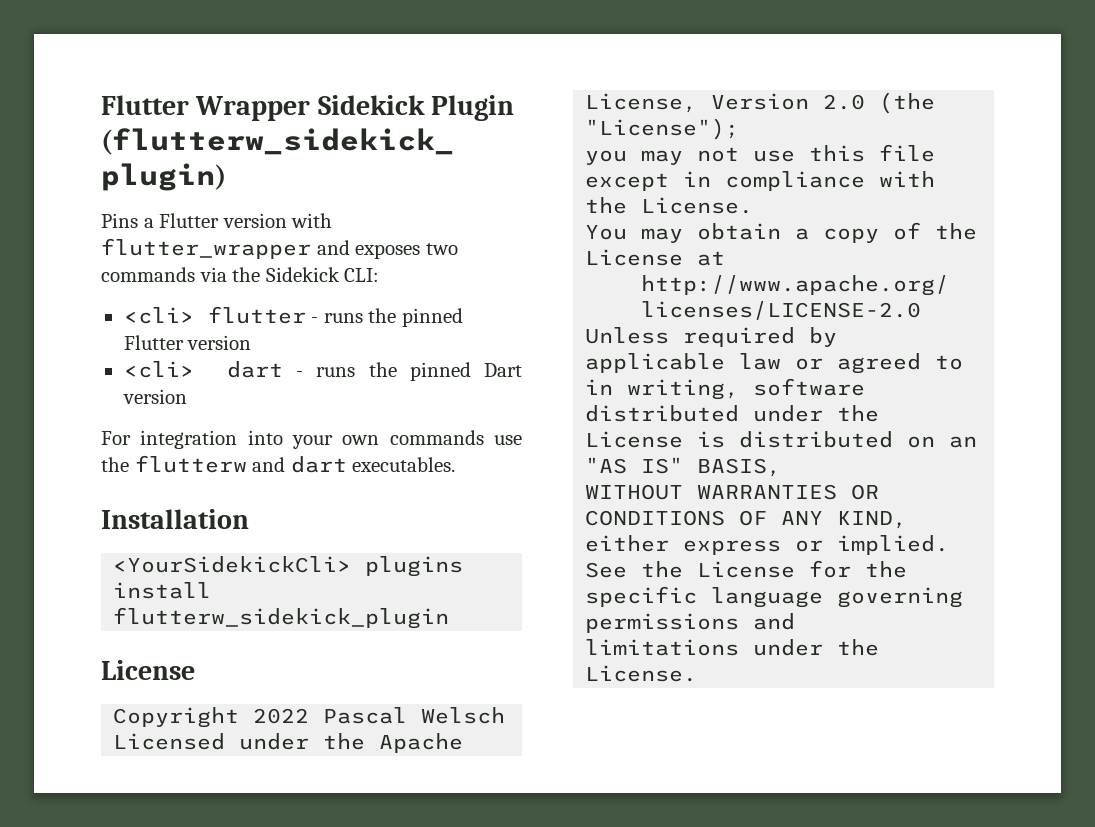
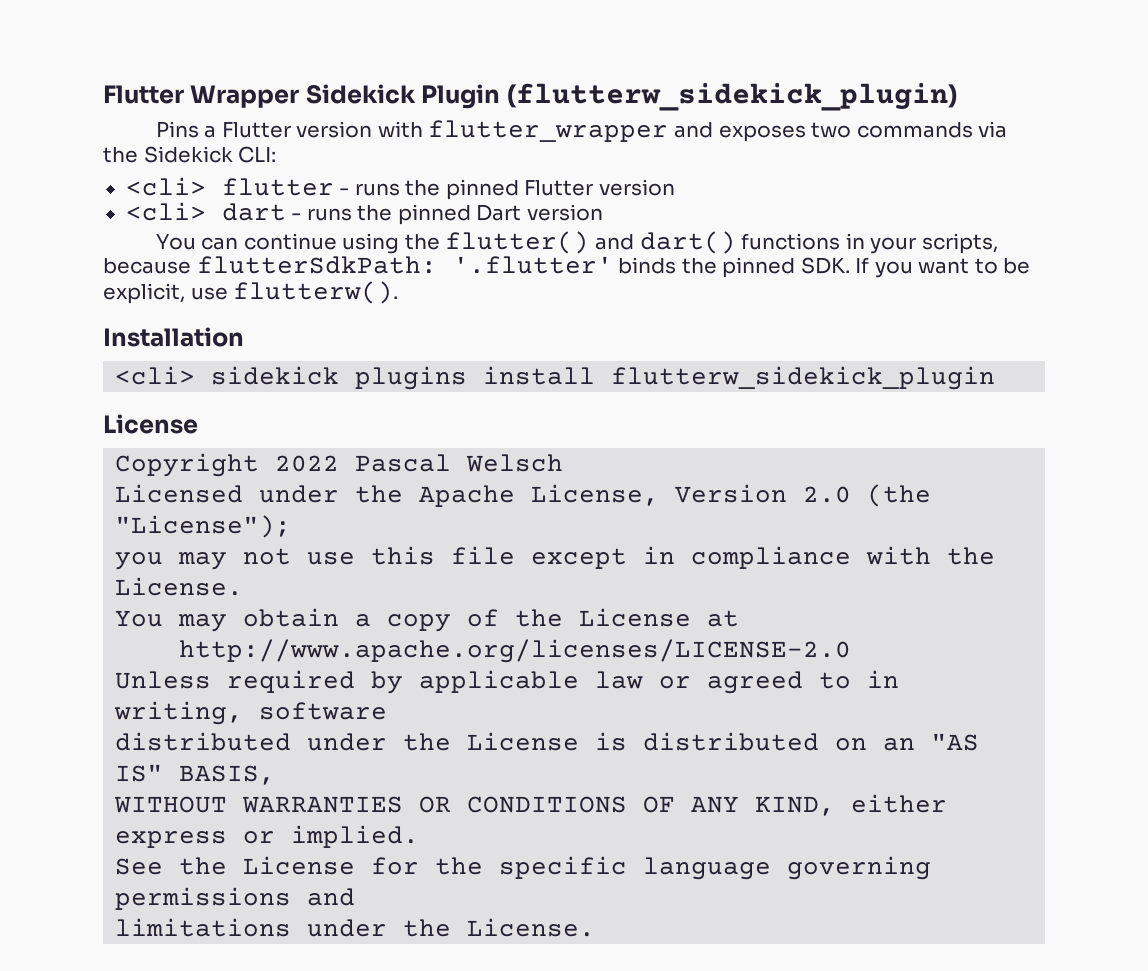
- For integration into your own commands use the flutterw and dart executables.
+ You can continue using the flutter() and dart() functions in your scripts, because flutterSdkPath: '.flutter' binds the pinned SDK. If you want to be explicit, use flutterw().
- <YourSidekickCli> plugins install flutterw_sidekick_plugin
+ <cli> sidekick plugins install flutterw_sidekick_plugin

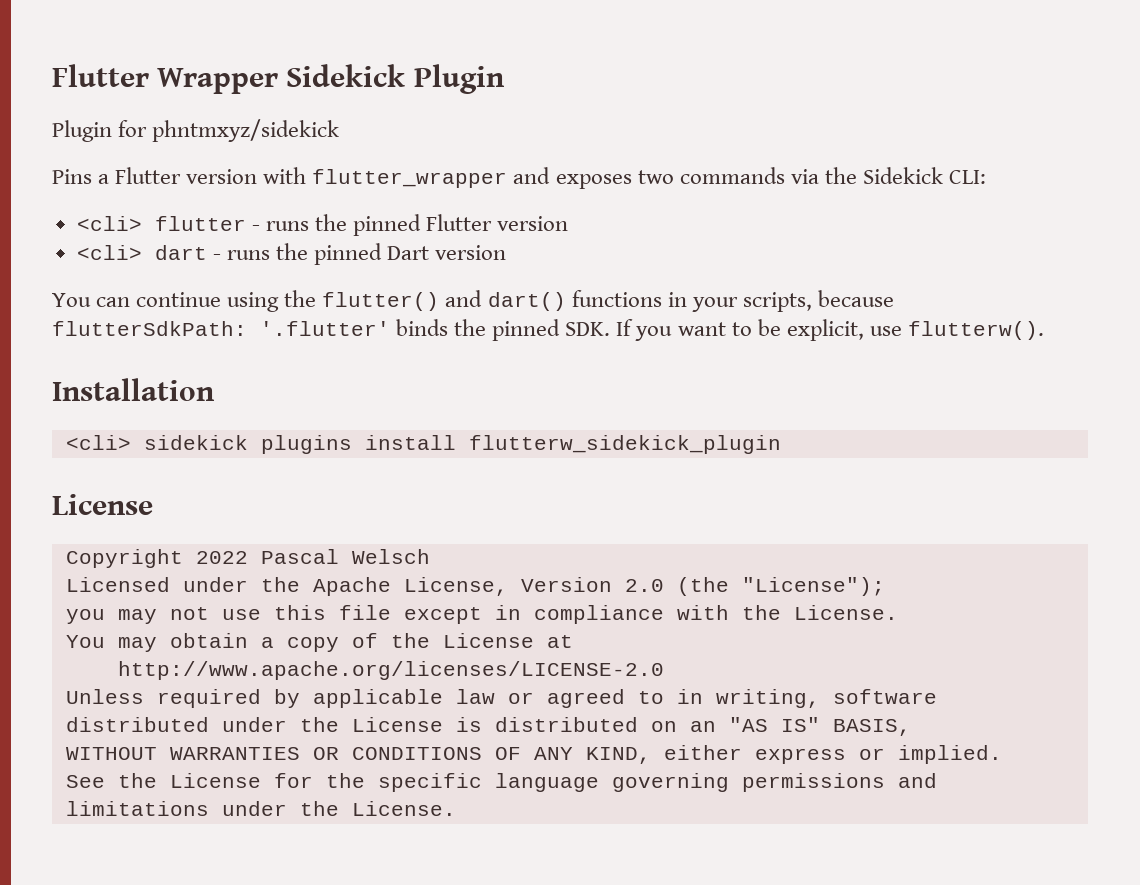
- Flutter Wrapper Sidekick Plugin (flutterw_sidekick_plugin)
+ Flutter Wrapper Sidekick Plugin
+ Plugin for phntmxyz/sidekick

